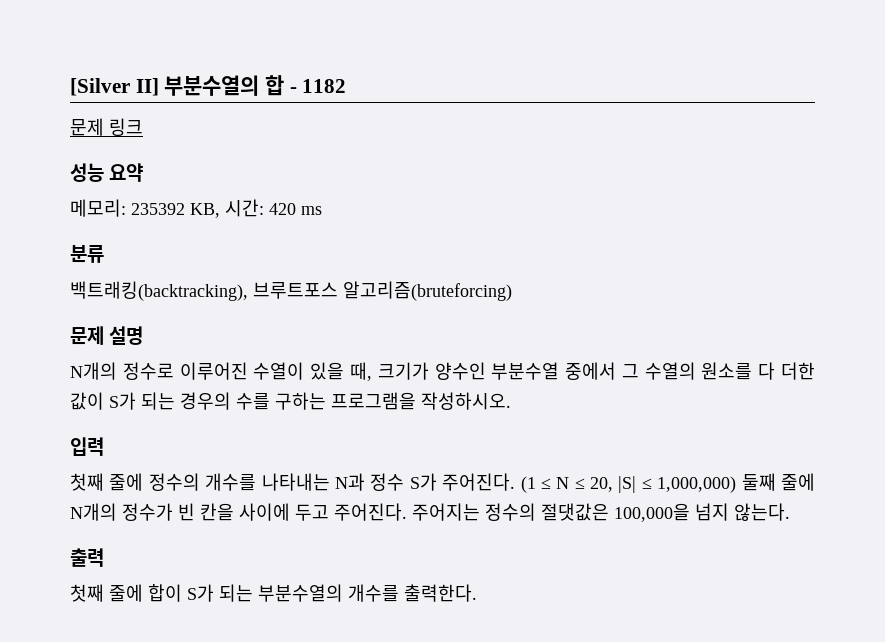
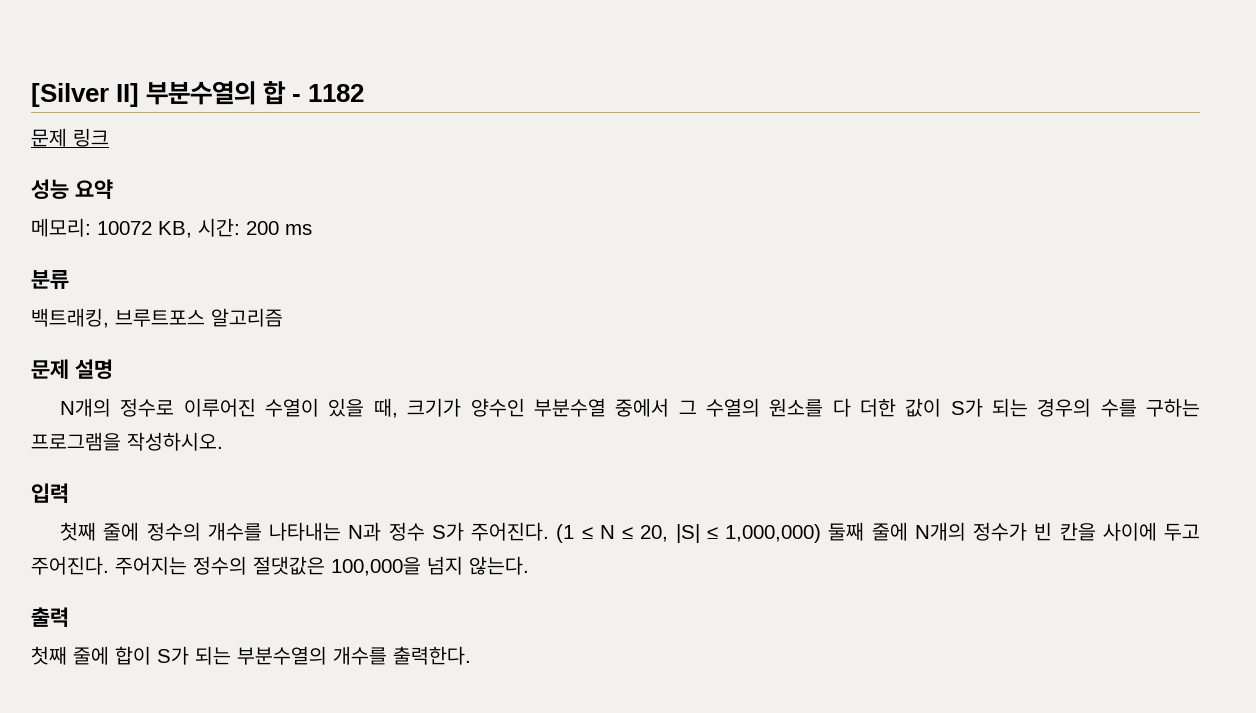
- 메모리: 235392 KB, 시간: 420 ms
+ 메모리: 10072 KB, 시간: 200 ms
- 백트래킹(backtracking), 브루트포스 알고리즘(bruteforcing)
+ 백트래킹, 브루트포스 알고리즘

